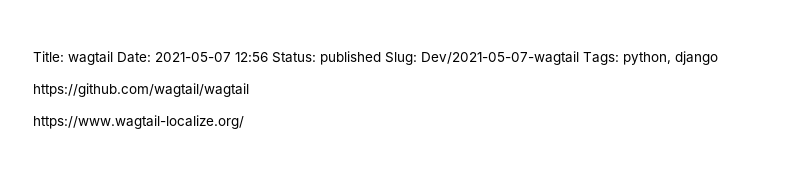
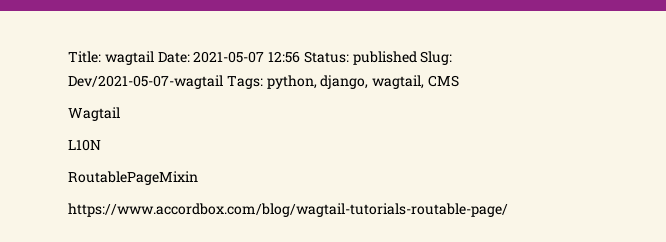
- Title: wagtail Date: 2021-05-07 12:56 Status: published Slug: Dev/2021-05-07-wagtail Tags: python, django
- https://github.com/wagtail/wagtail
- https://www.wagtail-localize.org/
+ Title: wagtail Date: 2021-05-07 12:56 Status: published Slug: Dev/2021-05-07-wagtail Tags: python, django, wagtail, CMS
+ Wagtail
+ L10N
+ RoutablePageMixin
+ https://www.accordbox.com/blog/wagtail-tutorials-routable-page/

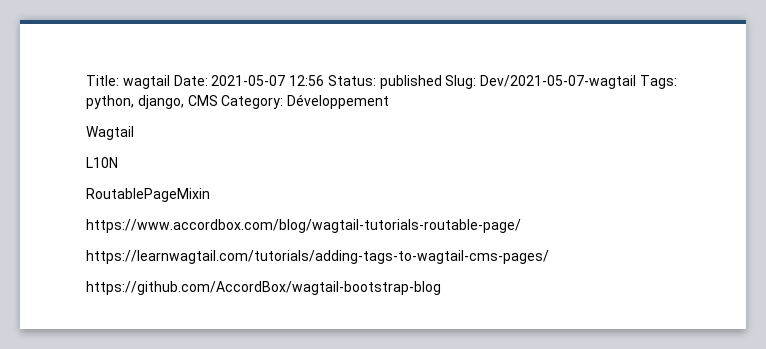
- Title: wagtail Date: 2021-05-07 12:56 Status: published Slug: Dev/2021-05-07-wagtail Tags: python, django, wagtail, CMS
+ Title: wagtail Date: 2021-05-07 12:56 Status: published Slug: Dev/2021-05-07-wagtail Tags: python, django, CMS Category: Développement
+ https://learnwagtail.com/tutorials/adding-tags-to-wagtail-cms-pages/
+ https://github.com/AccordBox/wagtail-bootstrap-blog

